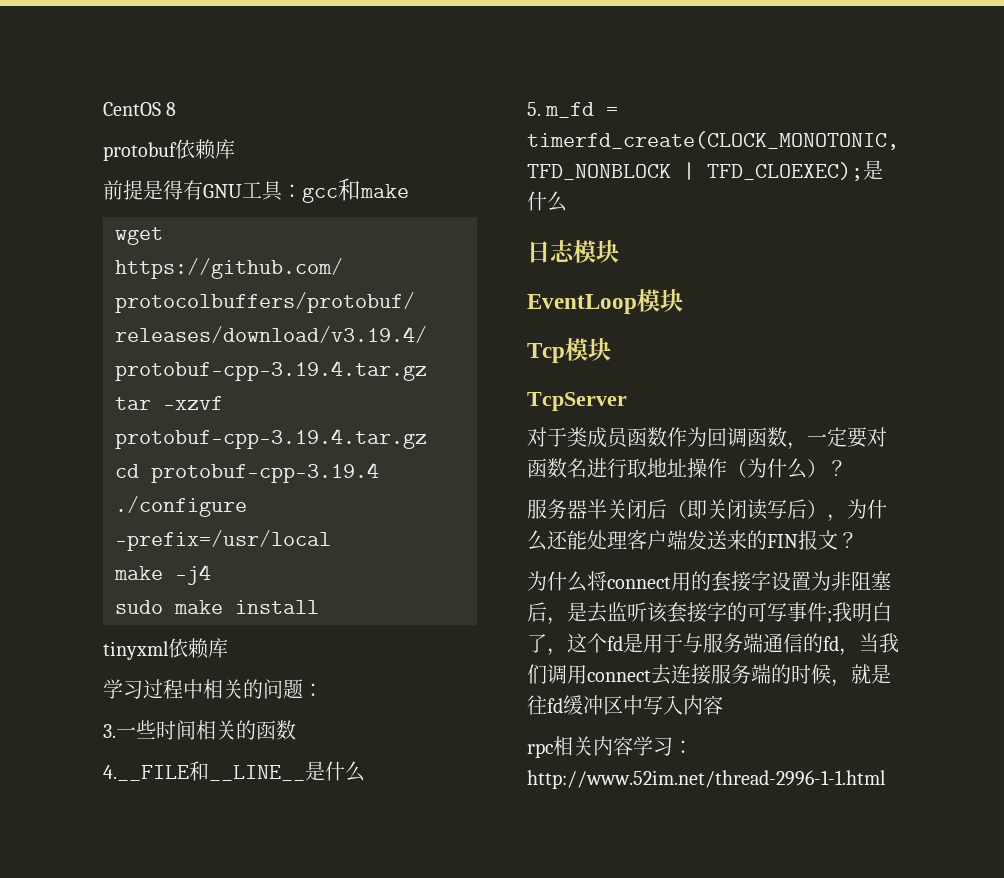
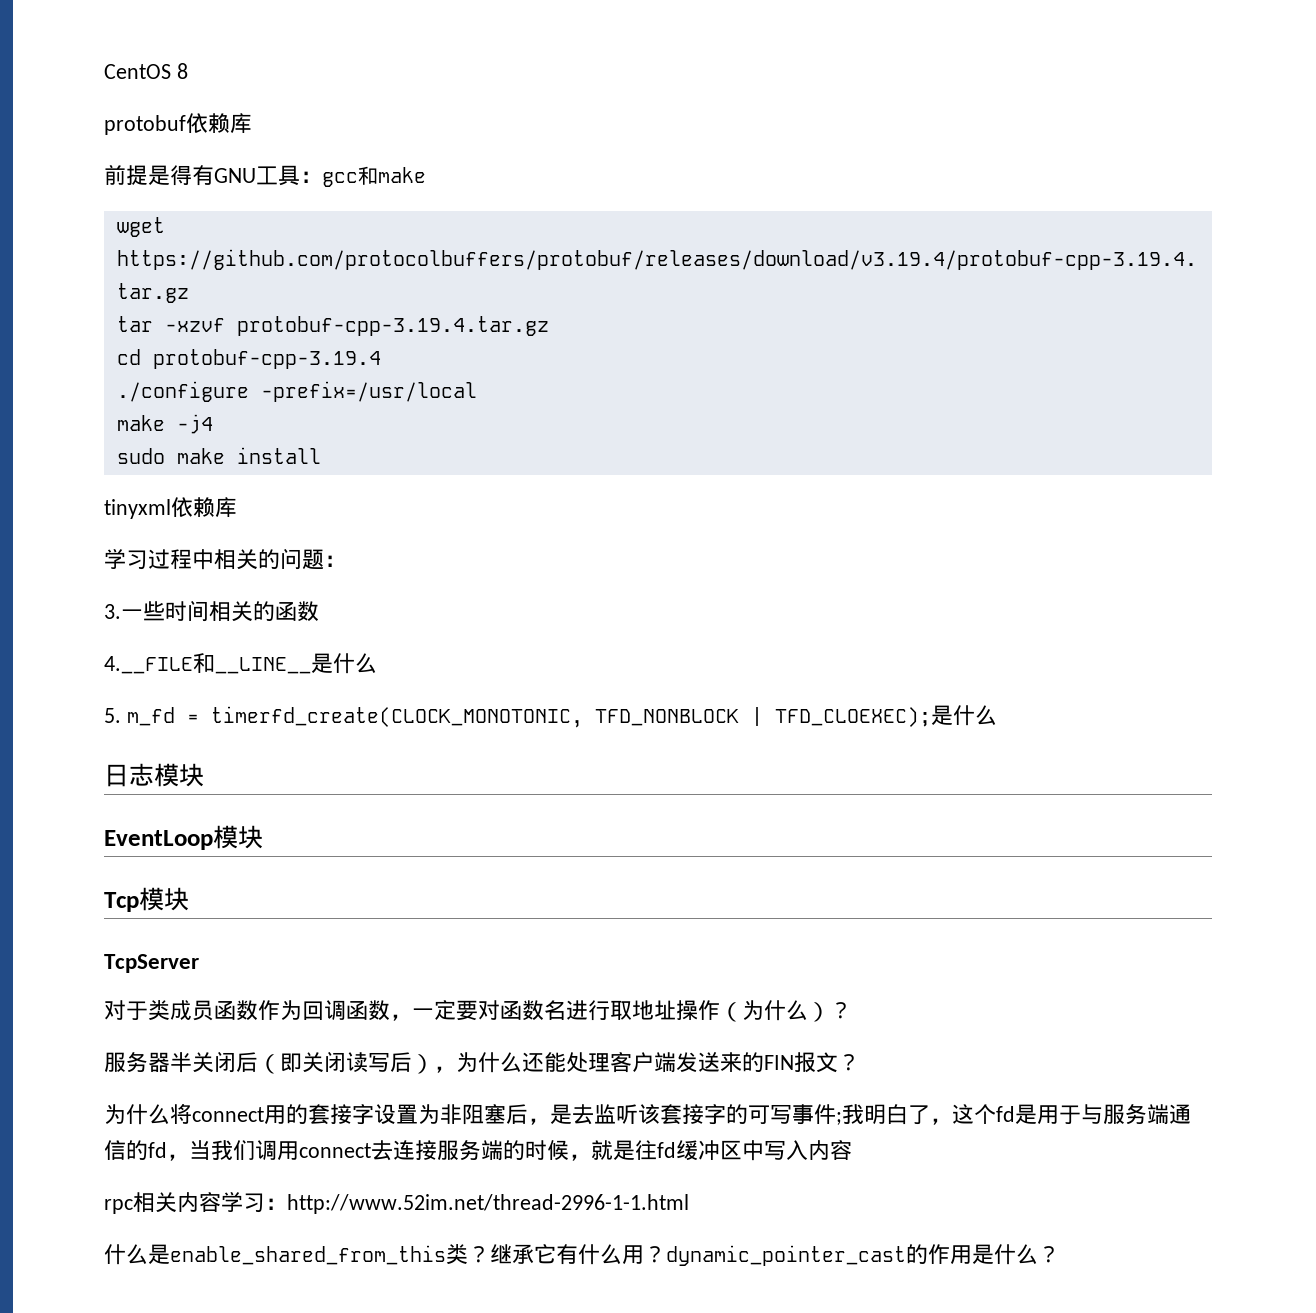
+ 什么是enable_shared_from_this类？继承它有什么用？dynamic_pointer_cast的作用是什么？

